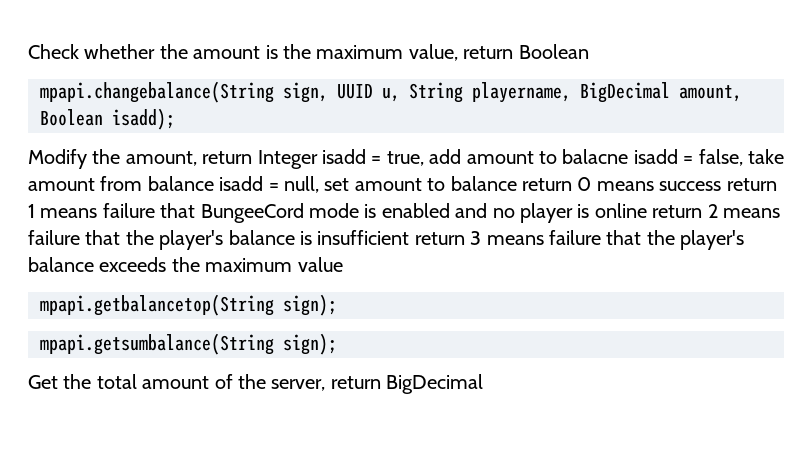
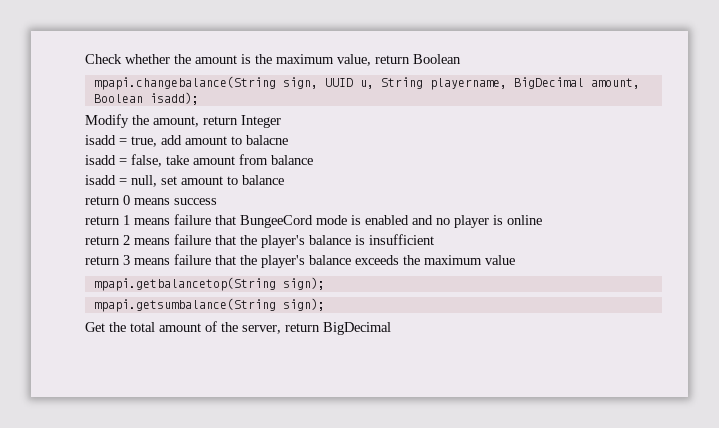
- Modify the amount, return Integer isadd = true, add amount to balacne isadd = false, take amount from balance isadd = null, set amount to balance return 0 means success return 1 means failure that BungeeCord mode is enabled and no player is online return 2 means failure that the player's balance is insufficient return 3 means failure that the player's balance exceeds the maximum value
+ Modify the amount, return Integer
+ isadd = true, add amount to balacne
+ isadd = false, take amount from balance
+ isadd = null, set amount to balance
+ return 0 means success
+ return 1 means failure that BungeeCord mode is enabled and no player is online
+ return 2 means failure that the player's balance is insufficient
+ return 3 means failure that the player's balance exceeds the maximum value

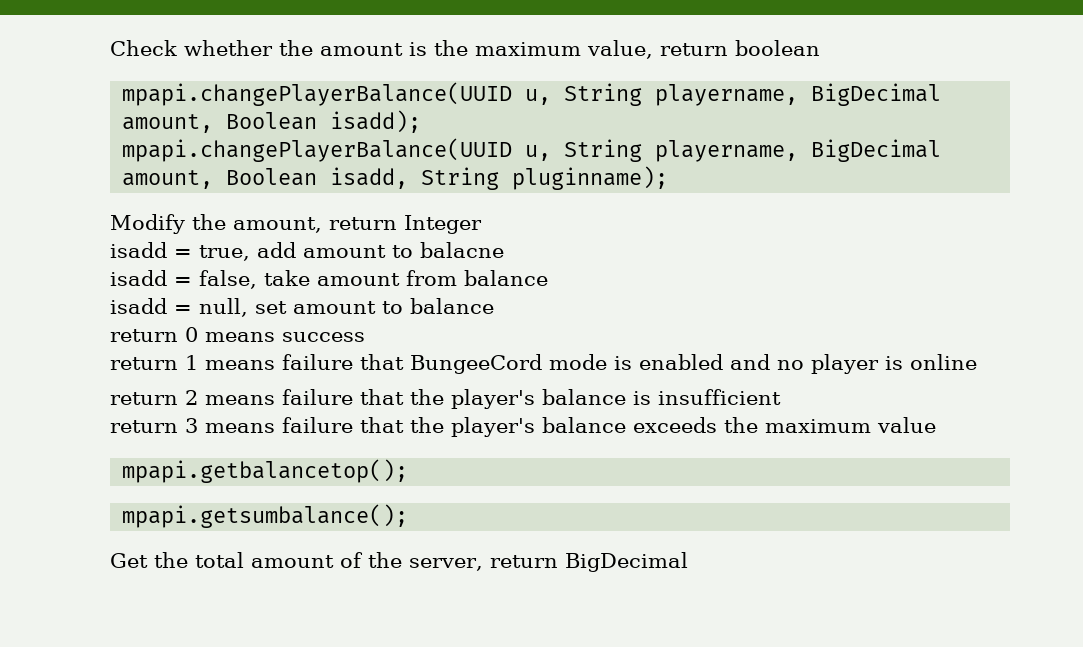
- Check whether the amount is the maximum value, return Boolean
- mpapi.changebalance(String sign, UUID u, String playername, BigDecimal amount, Boolean isadd);
+ Check whether the amount is the maximum value, return boolean
+ mpapi.changePlayerBalance(UUID u, String playername, BigDecimal amount, Boolean isadd);
+ mpapi.changePlayerBalance(UUID u, String playername, BigDecimal amount, Boolean isadd, String pluginname);
- mpapi.getbalancetop(String sign);
- mpapi.getsumbalance(String sign);
+ mpapi.getbalancetop();
+ mpapi.getsumbalance();

